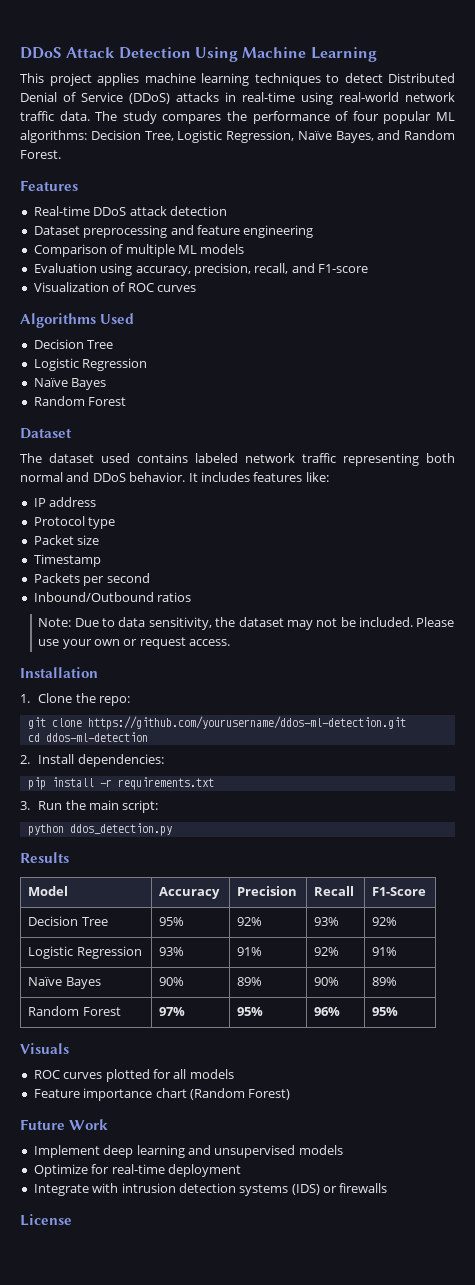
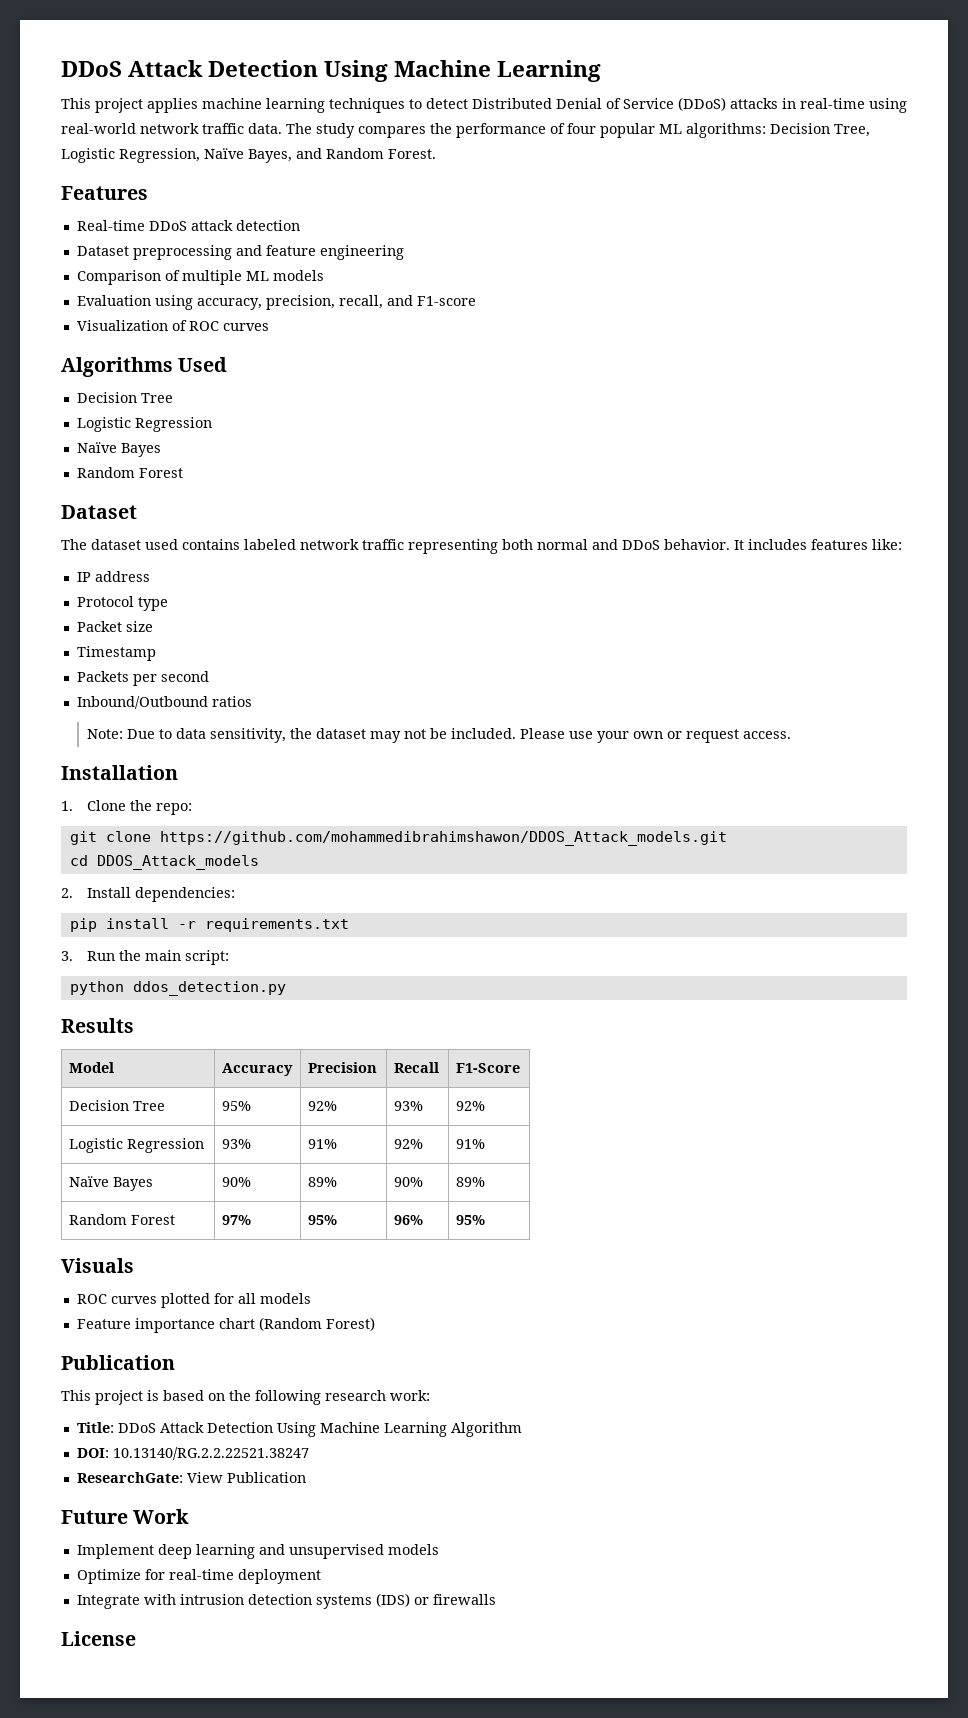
- git clone https://github.com/yourusername/ddos-ml-detection.git
+ git clone https://github.com/mohammedibrahimshawon/DDOS_Attack_models.git
- cd ddos-ml-detection
+ cd DDOS_Attack_models
  Feature importance chart (Random Forest)
+ Publication
+ This project is based on the following research work:
+ Title: DDoS Attack Detection Using Machine Learning Algorithm
+ DOI: 10.13140/RG.2.2.22521.38247
+ ResearchGate: View Publication

